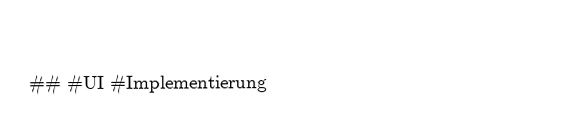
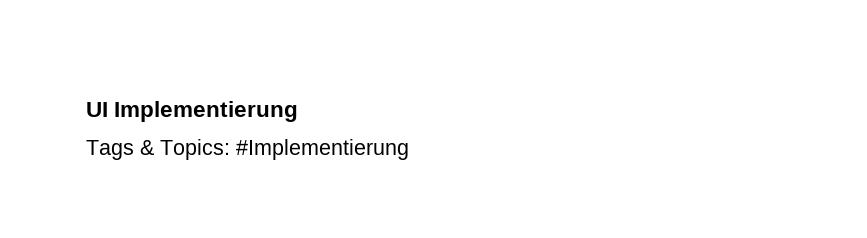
- ## #UI #Implementierung
+ UI Implementierung
+ Tags & Topics: #Implementierung

